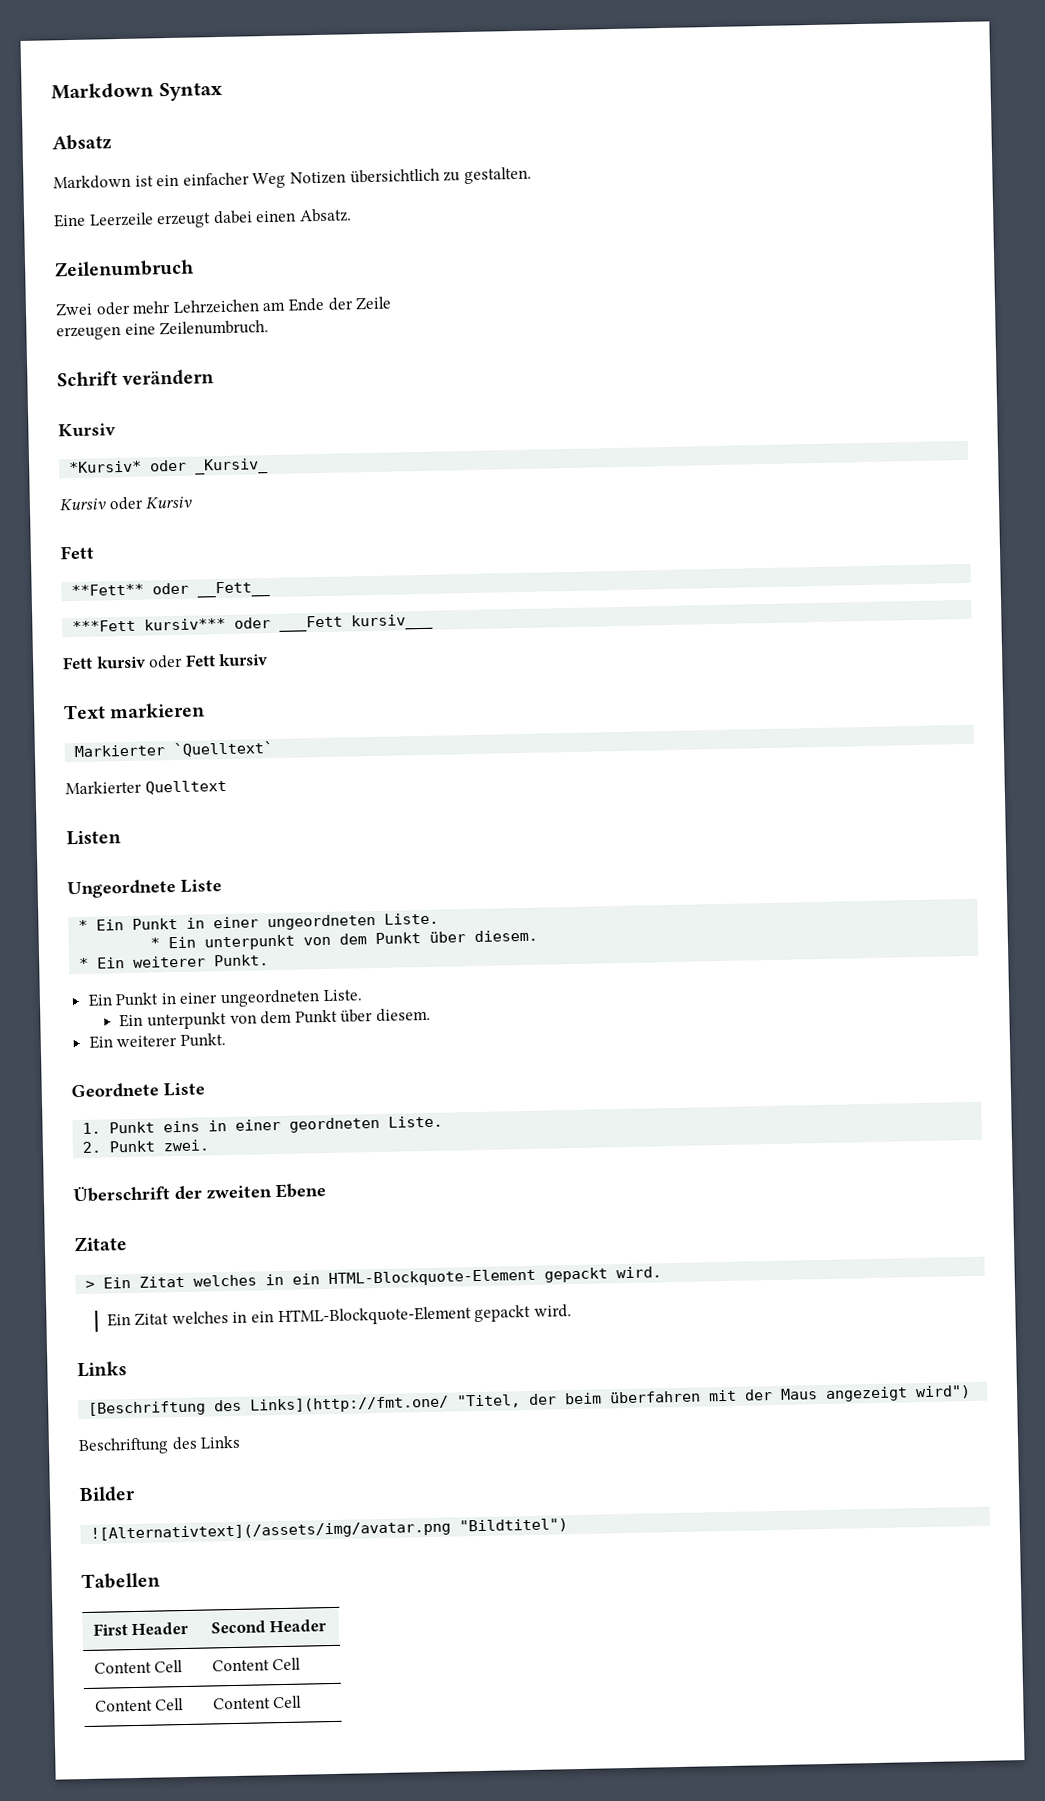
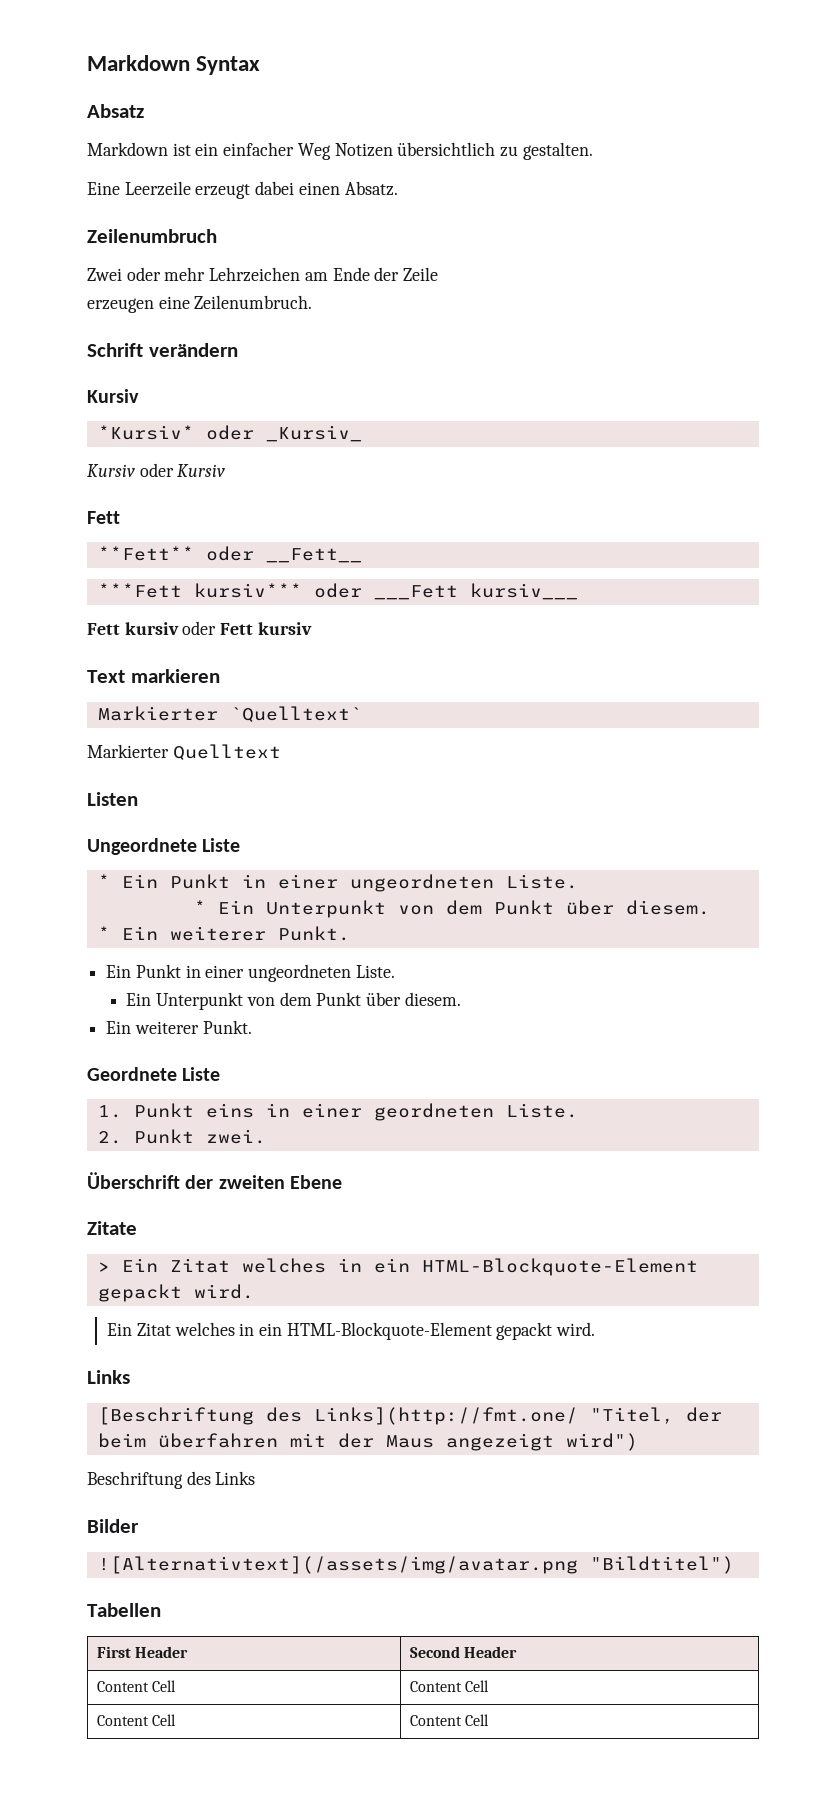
- * Ein unterpunkt von dem Punkt über diesem.
+ * Ein Unterpunkt von dem Punkt über diesem.
  * Ein weiterer Punkt.
  Ein Punkt in einer ungeordneten Liste.
- Ein unterpunkt von dem Punkt über diesem.
+ Ein Unterpunkt von dem Punkt über diesem.

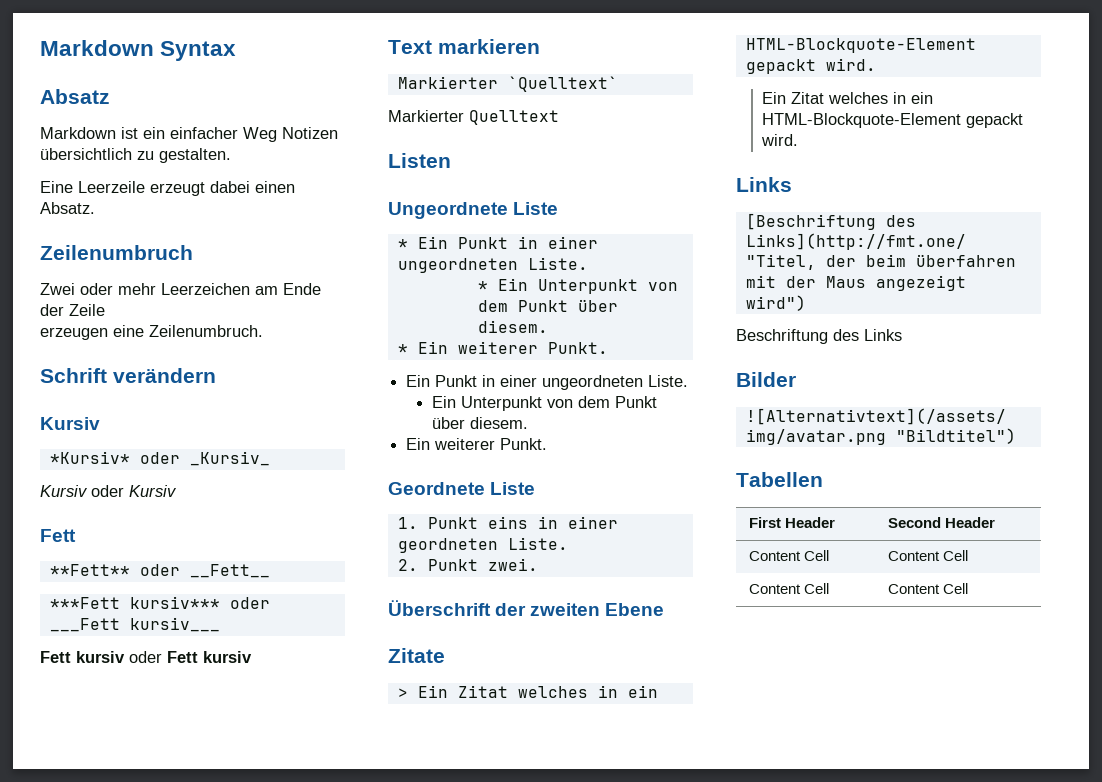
- Zwei oder mehr Lehrzeichen am Ende der Zeile
+ Zwei oder mehr Leerzeichen am Ende der Zeile

